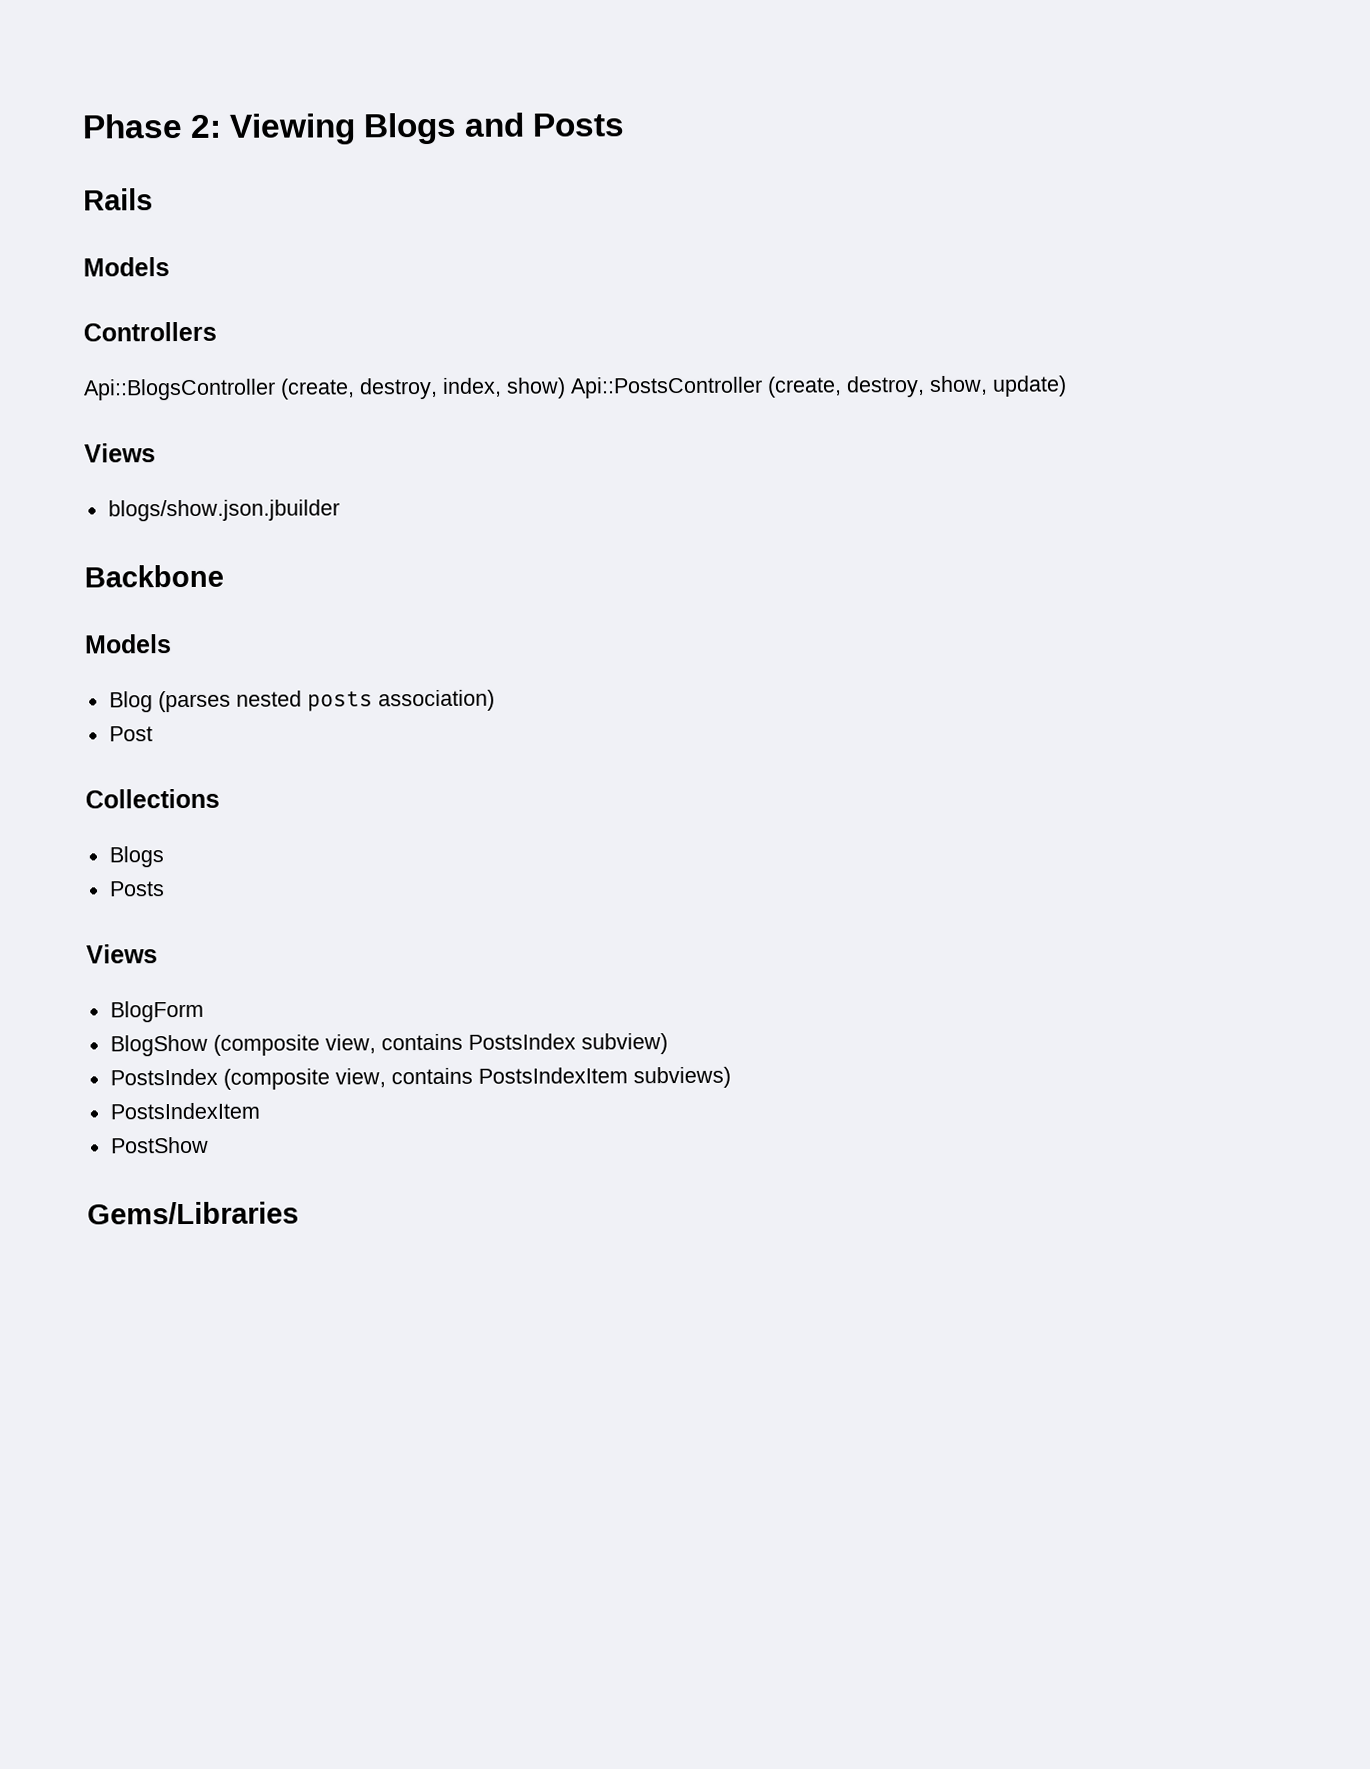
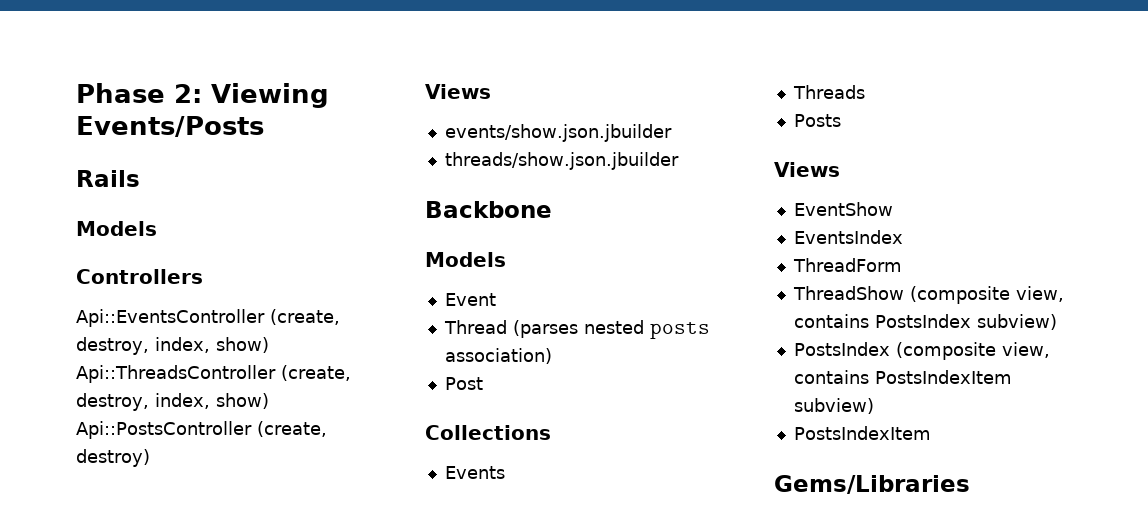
- Phase 2: Viewing Blogs and Posts
+ Phase 2: Viewing Events/Posts
- Api::BlogsController (create, destroy, index, show) Api::PostsController (create, destroy, show, update)
+ Api::EventsController (create, destroy, index, show) Api::ThreadsController (create, destroy, index, show) Api::PostsController (create, destroy)
  Views
- blogs/show.json.jbuilder
+ events/show.json.jbuilder
+ threads/show.json.jbuilder
- Blog (parses nested posts association)
+ Event
+ Thread (parses nested posts association)
  Collections
- Blogs
+ Events
+ Threads
- BlogForm
- BlogShow (composite view, contains PostsIndex subview)
+ EventShow
+ EventsIndex
+ ThreadForm
+ ThreadShow (composite view, contains PostsIndex subview)
- PostsIndex (composite view, contains PostsIndexItem subviews)
+ PostsIndex (composite view, contains PostsIndexItem subview)
  PostsIndexItem
- PostShow

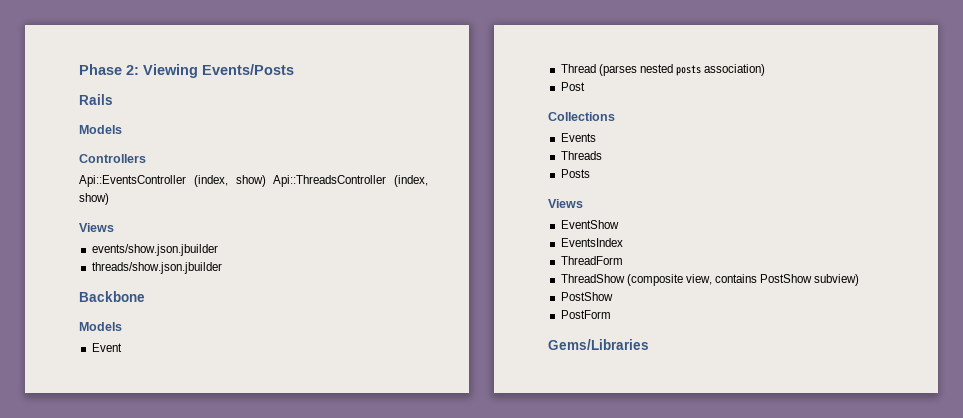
- Api::EventsController (create, destroy, index, show) Api::ThreadsController (create, destroy, index, show) Api::PostsController (create, destroy)
+ Api::EventsController (index, show) Api::ThreadsController (index, show)
- ThreadShow (composite view, contains PostsIndex subview)
- PostsIndex (composite view, contains PostsIndexItem subview)
- PostsIndexItem
+ ThreadShow (composite view, contains PostShow subview)
+ PostShow
+ PostForm

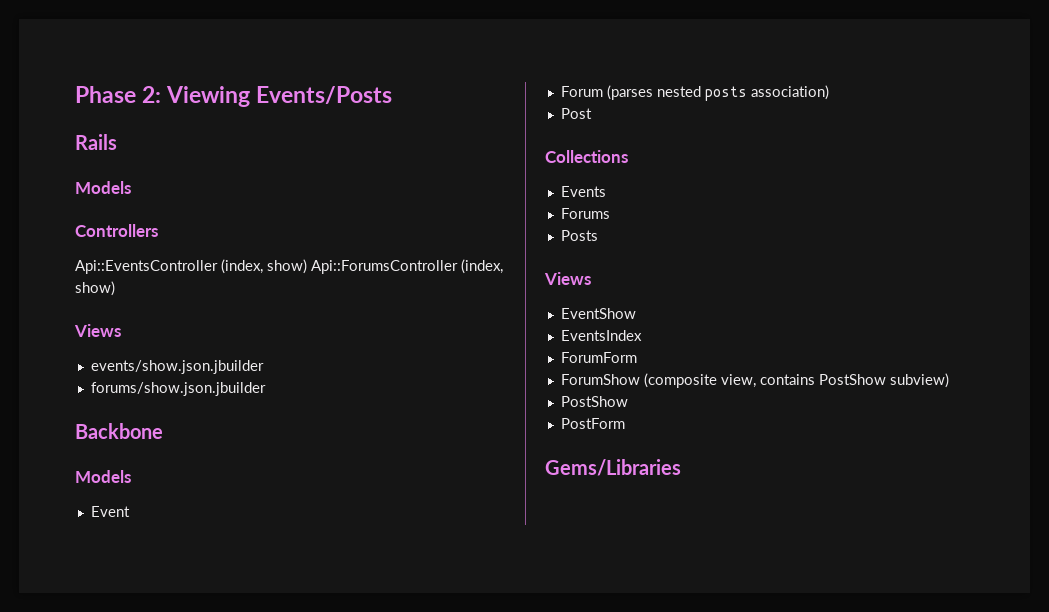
- Api::EventsController (index, show) Api::ThreadsController (index, show)
+ Api::EventsController (index, show) Api::ForumsController (index, show)
- threads/show.json.jbuilder
+ forums/show.json.jbuilder
- Thread (parses nested posts association)
+ Forum (parses nested posts association)
- Threads
+ Forums
- ThreadForm
- ThreadShow (composite view, contains PostShow subview)
+ ForumForm
+ ForumShow (composite view, contains PostShow subview)

